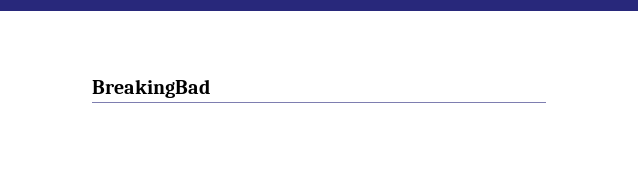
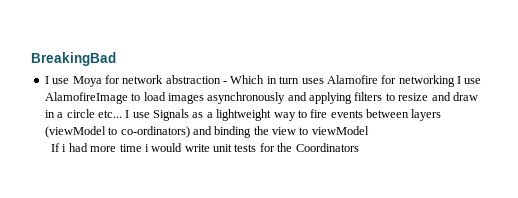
+ I use Moya for network abstraction - Which in turn uses Alamofire for networking I use AlamofireImage to load images asynchronously and applying filters to resize and draw in a circle etc... I use Signals as a lightweight way to fire events between layers (viewModel to co-ordinators) and binding the view to viewModel
+ If i had more time i would write unit tests for the Coordinators

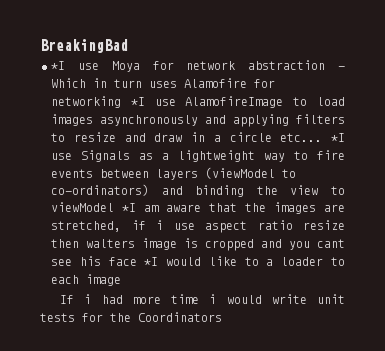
- I use Moya for network abstraction - Which in turn uses Alamofire for networking I use AlamofireImage to load images asynchronously and applying filters to resize and draw in a circle etc...
+ *I use Moya for network abstraction - Which in turn uses Alamofire for networking *I use AlamofireImage to load images asynchronously and applying filters to resize and draw in a circle etc...
- I use Signals as a lightweight way to fire events between layers (viewModel to co-ordinators) and binding the view to viewModel
+ *I use Signals as a lightweight way to fire events between layers (viewModel to co-ordinators) and binding the view to viewModel *I am aware that the images are stretched, if i use aspect ratio resize then walters image is cropped and you cant see his face *I would like to a loader to each image

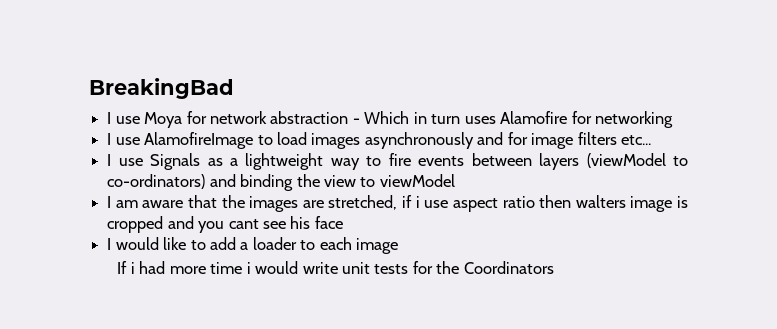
- *I use Moya for network abstraction - Which in turn uses Alamofire for networking *I use AlamofireImage to load images asynchronously and applying filters to resize and draw in a circle etc... *I use Signals as a lightweight way to fire events between layers (viewModel to co-ordinators) and binding the view to viewModel *I am aware that the images are stretched, if i use aspect ratio resize then walters image is cropped and you cant see his face *I would like to a loader to each image
+ I use Moya for network abstraction - Which in turn uses Alamofire for networking
+ I use AlamofireImage to load images asynchronously and for image filters etc...
+ I use Signals as a lightweight way to fire events between layers (viewModel to co-ordinators) and binding the view to viewModel
+ I am aware that the images are stretched, if i use aspect ratio then walters image is cropped and you cant see his face
+ I would like to add a loader to each image

